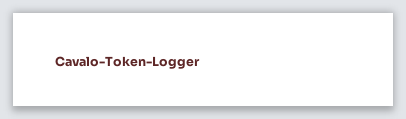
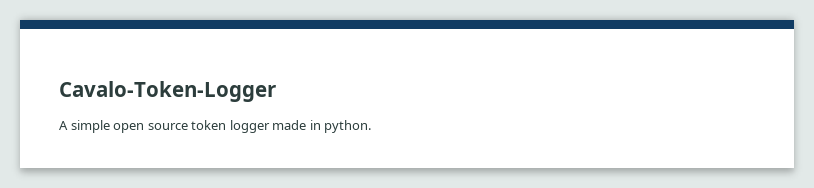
+ A simple open source token logger made in python.

